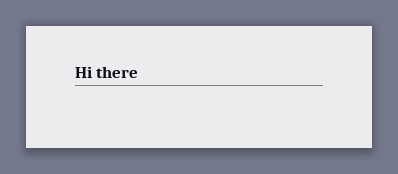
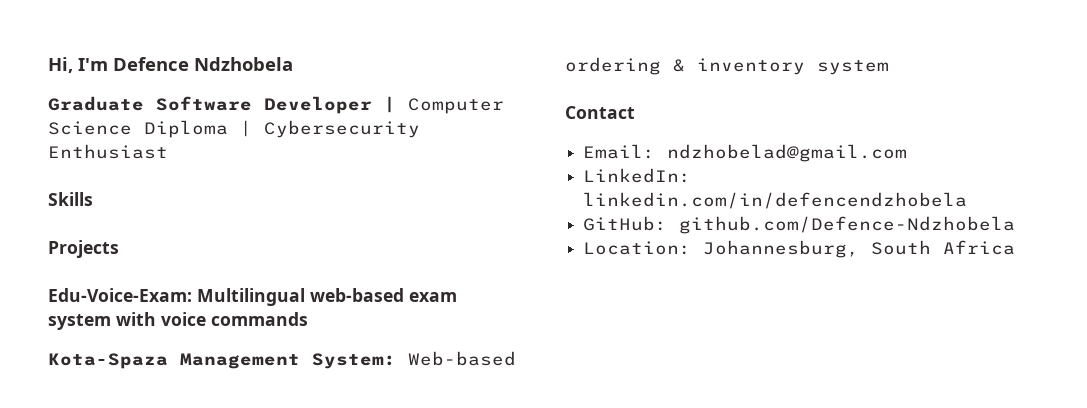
- Hi there
+ Hi, I'm Defence Ndzhobela
+ Graduate Software Developer | Computer Science Diploma | Cybersecurity Enthusiast
+ Skills
+ Projects
+ Edu-Voice-Exam: Multilingual web-based exam system with voice commands
+ Kota-Spaza Management System: Web-based ordering & inventory system
+ Contact
+ Email: ndzhobelad@gmail.com
+ LinkedIn: linkedin.com/in/defencendzhobela
+ GitHub: github.com/Defence-Ndzhobela
+ Location: Johannesburg, South Africa

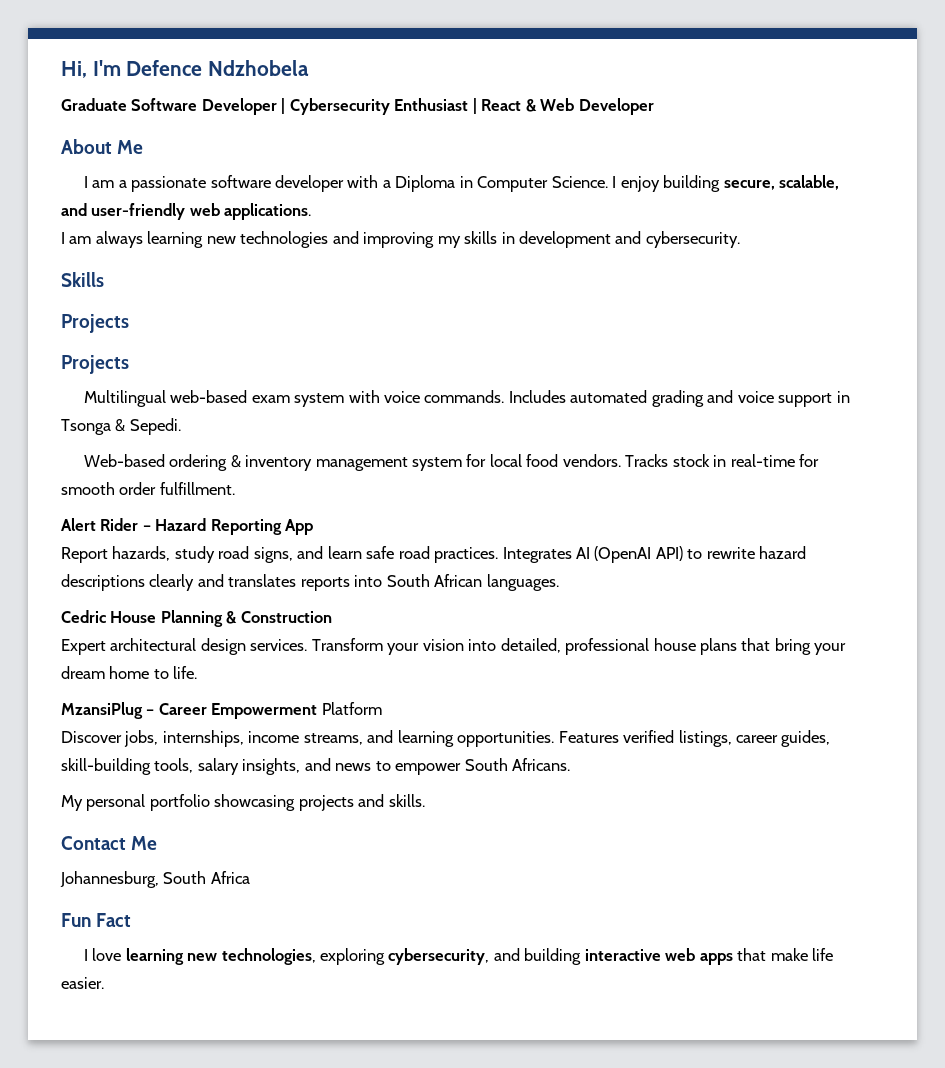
- Graduate Software Developer | Computer Science Diploma | Cybersecurity Enthusiast
+ Graduate Software Developer | Cybersecurity Enthusiast | React & Web Developer
+ About Me
+ I am a passionate software developer with a Diploma in Computer Science. I enjoy building secure, scalable, and user-friendly web applications.
+ I am always learning new technologies and improving my skills in development and cybersecurity.
  Skills
  Projects
- Edu-Voice-Exam: Multilingual web-based exam system with voice commands
- Kota-Spaza Management System: Web-based ordering & inventory system
- Contact
- Email: ndzhobelad@gmail.com
- LinkedIn: linkedin.com/in/defencendzhobela
- GitHub: github.com/Defence-Ndzhobela
- Location: Johannesburg, South Africa
+ Projects
+ Multilingual web-based exam system with voice commands. Includes automated grading and voice support in Tsonga & Sepedi.
+ Web-based ordering & inventory management system for local food vendors. Tracks stock in real-time for smooth order fulfillment.
+ Alert Rider – Hazard Reporting App
+ Report hazards, study road signs, and learn safe road practices. Integrates AI (OpenAI API) to rewrite hazard descriptions clearly and translates reports into South African languages.
+ Cedric House Planning & Construction
+ Expert architectural design services. Transform your vision into detailed, professional house plans that bring your dream home to life.
+ MzansiPlug – Career Empowerment Platform
+ Discover jobs, internships, income streams, and learning opportunities. Features verified listings, career guides, skill-building tools, salary insights, and news to empower South Africans.
+ My personal portfolio showcasing projects and skills.
+ Contact Me
+ Johannesburg, South Africa
+ Fun Fact
+ I love learning new technologies, exploring cybersecurity, and building interactive web apps that make life easier.

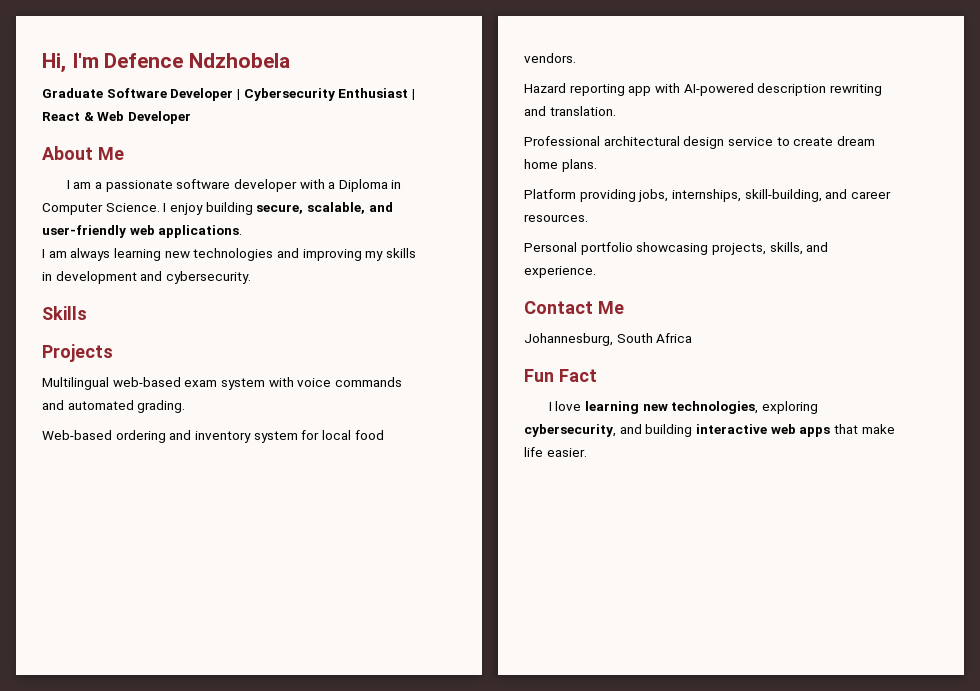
  Skills
- Projects
- Multilingual web-based exam system with voice commands. Includes automated grading and voice support in Tsonga & Sepedi.
+ Multilingual web-based exam system with voice commands and automated grading.
- Web-based ordering & inventory management system for local food vendors. Tracks stock in real-time for smooth order fulfillment.
- Alert Rider – Hazard Reporting App
- Report hazards, study road signs, and learn safe road practices. Integrates AI (OpenAI API) to rewrite hazard descriptions clearly and translates reports into South African languages.
- Cedric House Planning & Construction
- Expert architectural design services. Transform your vision into detailed, professional house plans that bring your dream home to life.
- MzansiPlug – Career Empowerment Platform
- Discover jobs, internships, income streams, and learning opportunities. Features verified listings, career guides, skill-building tools, salary insights, and news to empower South Africans.
- My personal portfolio showcasing projects and skills.
+ Web-based ordering and inventory system for local food vendors.
+ Hazard reporting app with AI-powered description rewriting and translation.
+ Professional architectural design service to create dream home plans.
+ Platform providing jobs, internships, skill-building, and career resources.
+ Personal portfolio showcasing projects, skills, and experience.

